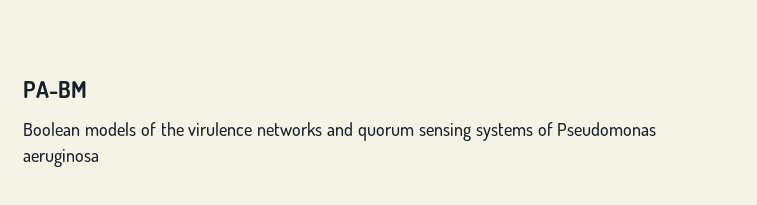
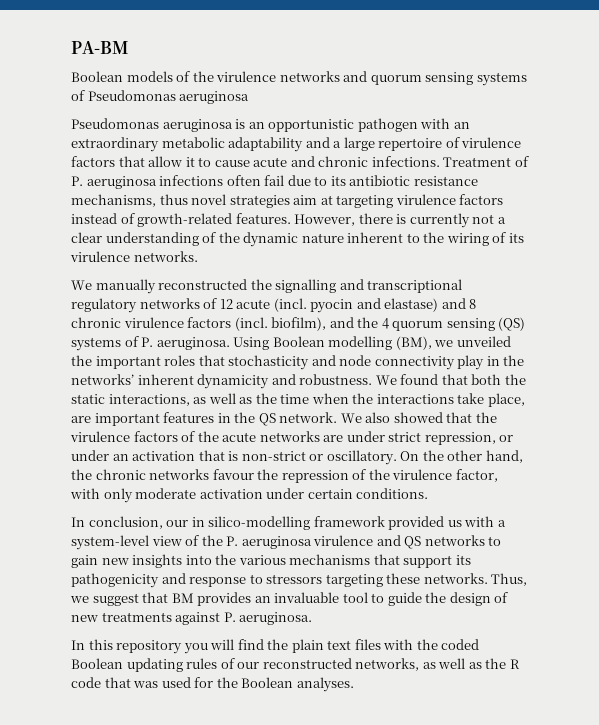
+ Pseudomonas aeruginosa is an opportunistic pathogen with an extraordinary metabolic adaptability and a large repertoire of virulence factors that allow it to cause acute and chronic infections. Treatment of P. aeruginosa infections often fail due to its antibiotic resistance mechanisms, thus novel strategies aim at targeting virulence factors instead of growth-related features. However, there is currently not a clear understanding of the dynamic nature inherent to the wiring of its virulence networks.
+ We manually reconstructed the signalling and transcriptional regulatory networks of 12 acute (incl. pyocin and elastase) and 8 chronic virulence factors (incl. biofilm), and the 4 quorum sensing (QS) systems of P. aeruginosa. Using Boolean modelling (BM), we unveiled the important roles that stochasticity and node connectivity play in the networks’ inherent dynamicity and robustness. We found that both the static interactions, as well as the time when the interactions take place, are important features in the QS network. We also showed that the virulence factors of the acute networks are under strict repression, or under an activation that is non-strict or oscillatory. On the other hand, the chronic networks favour the repression of the virulence factor, with only moderate activation under certain conditions.
+ In conclusion, our in silico-modelling framework provided us with a system-level view of the P. aeruginosa virulence and QS networks to gain new insights into the various mechanisms that support its pathogenicity and response to stressors targeting these networks. Thus, we suggest that BM provides an invaluable tool to guide the design of new treatments against P. aeruginosa.
+ In this repository you will find the plain text files with the coded Boolean updating rules of our reconstructed networks, as well as the R code that was used for the Boolean analyses.

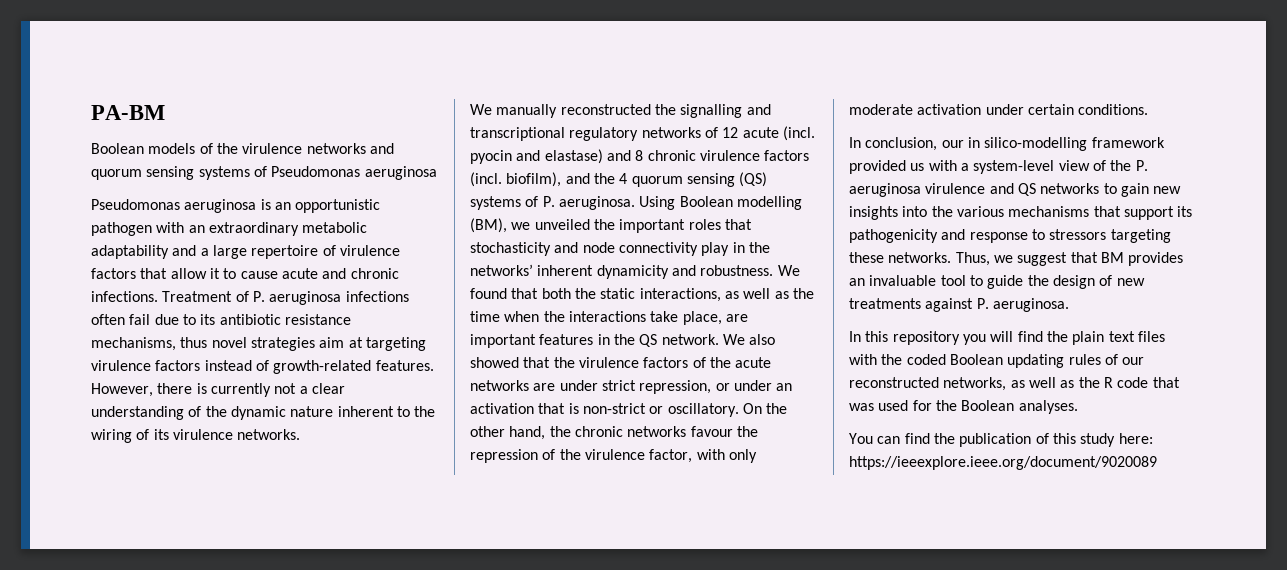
+ You can find the publication of this study here: https://ieeexplore.ieee.org/document/9020089

